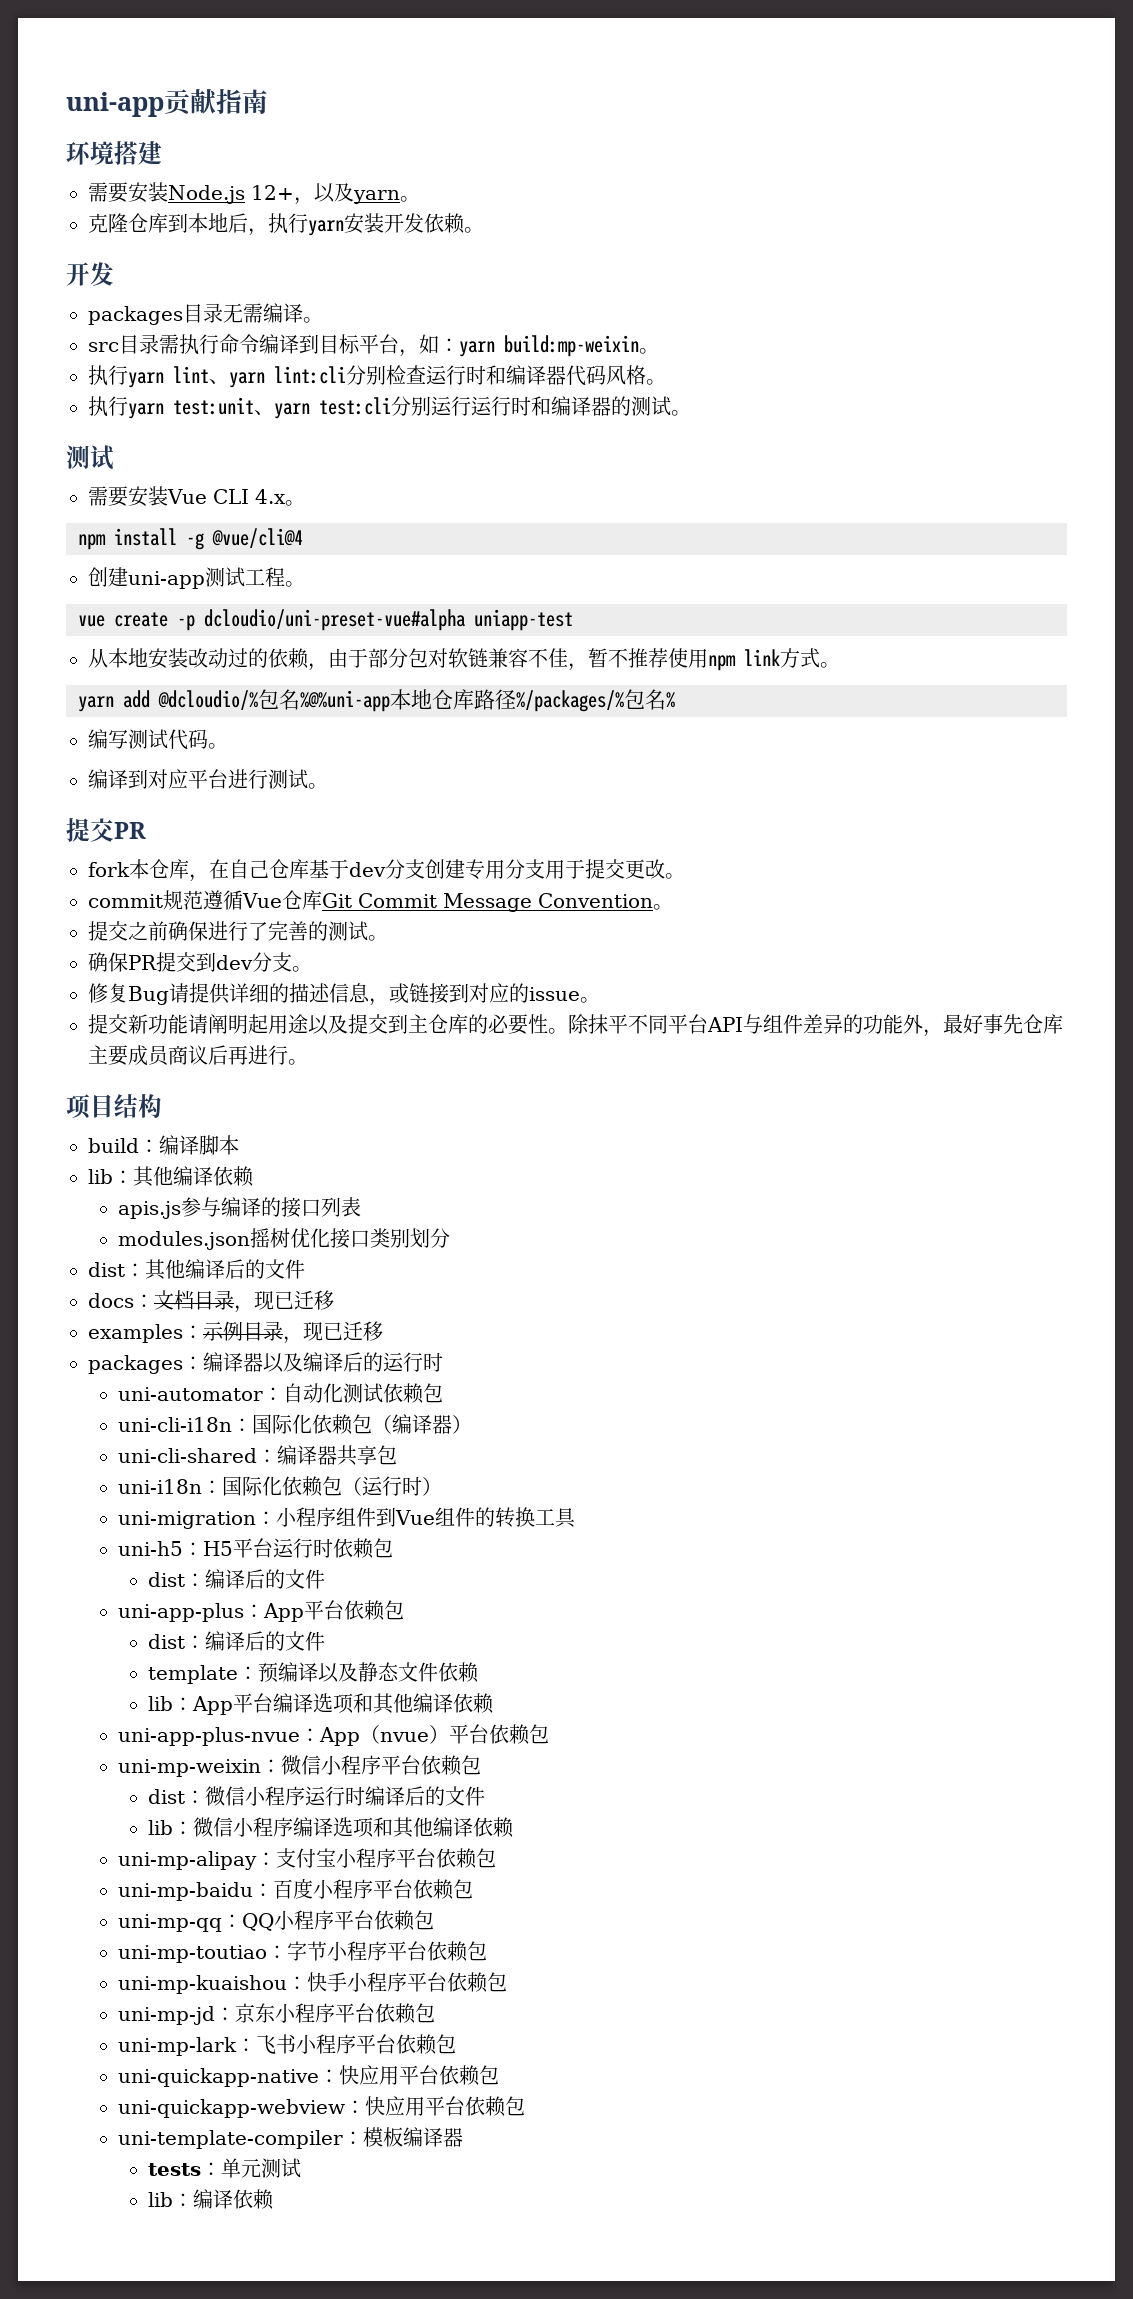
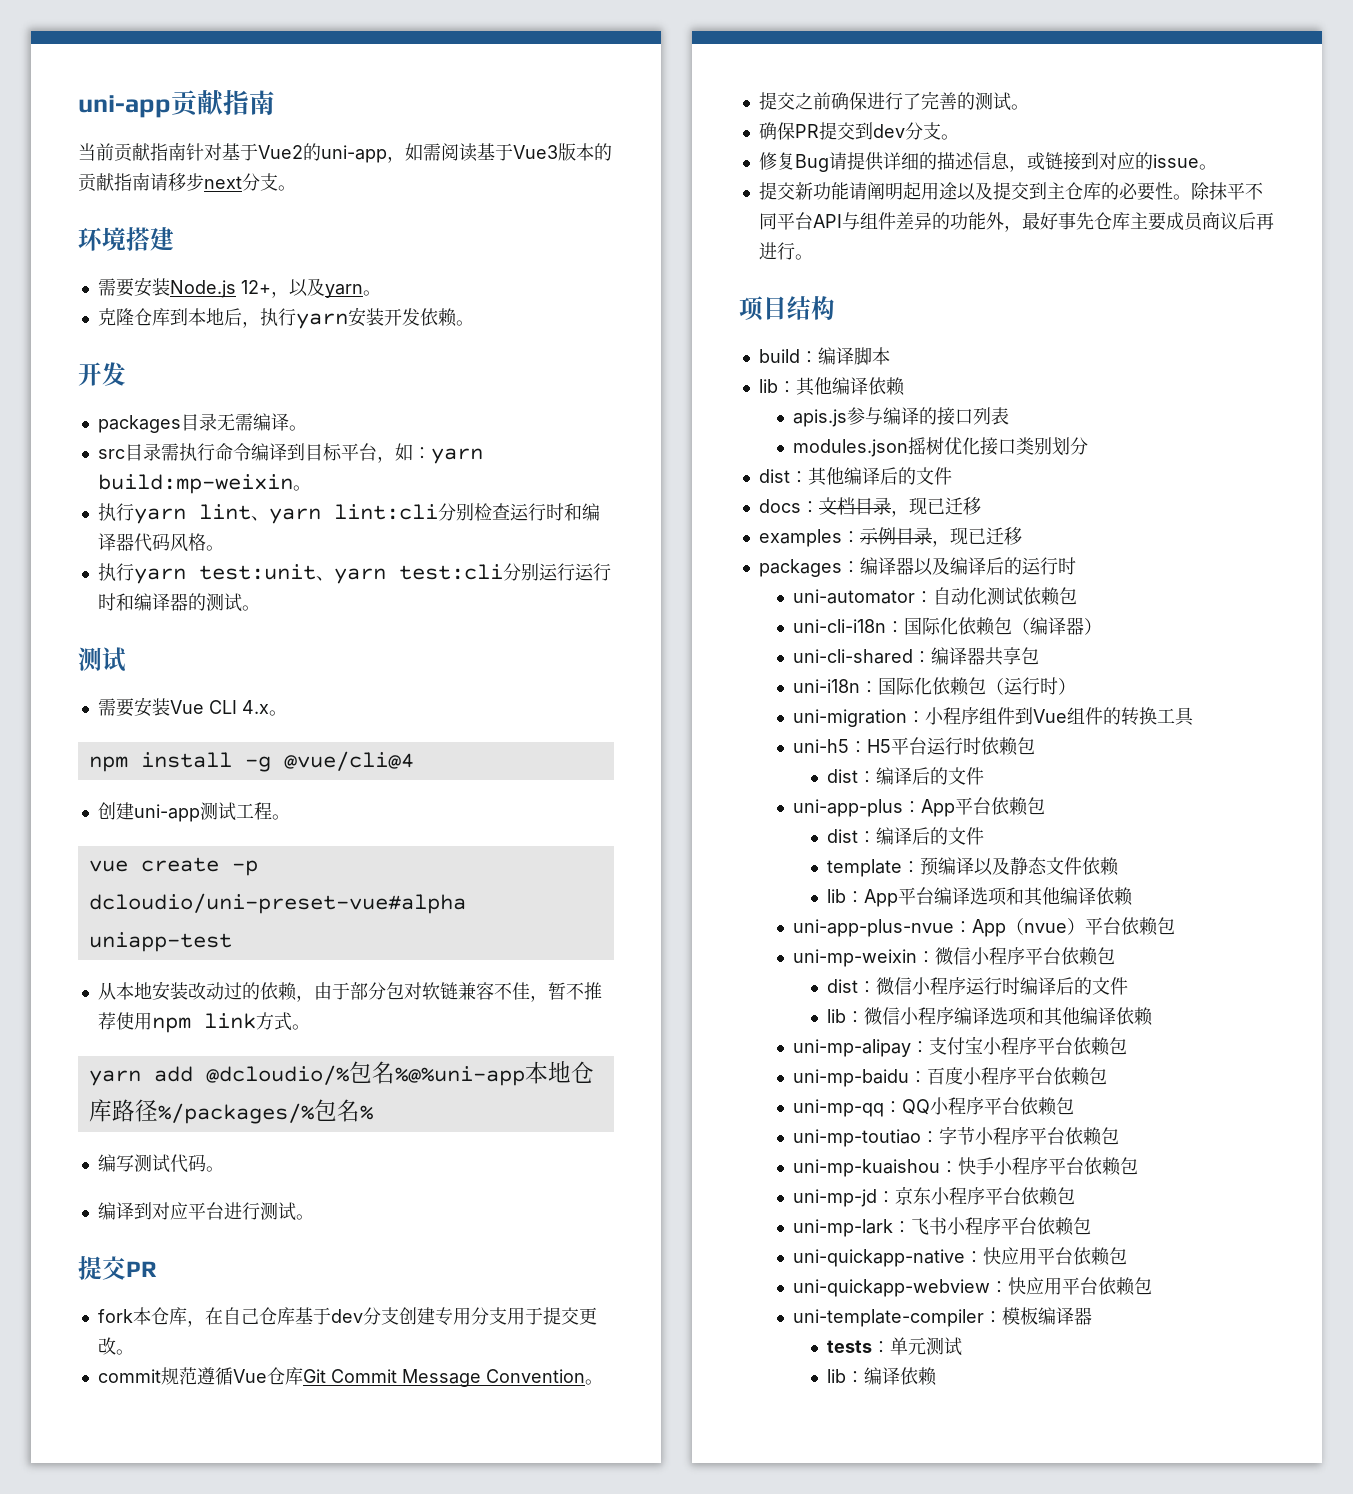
+ 当前贡献指南针对基于Vue2的uni-app，如需阅读基于Vue3版本的贡献指南请移步next分支。

